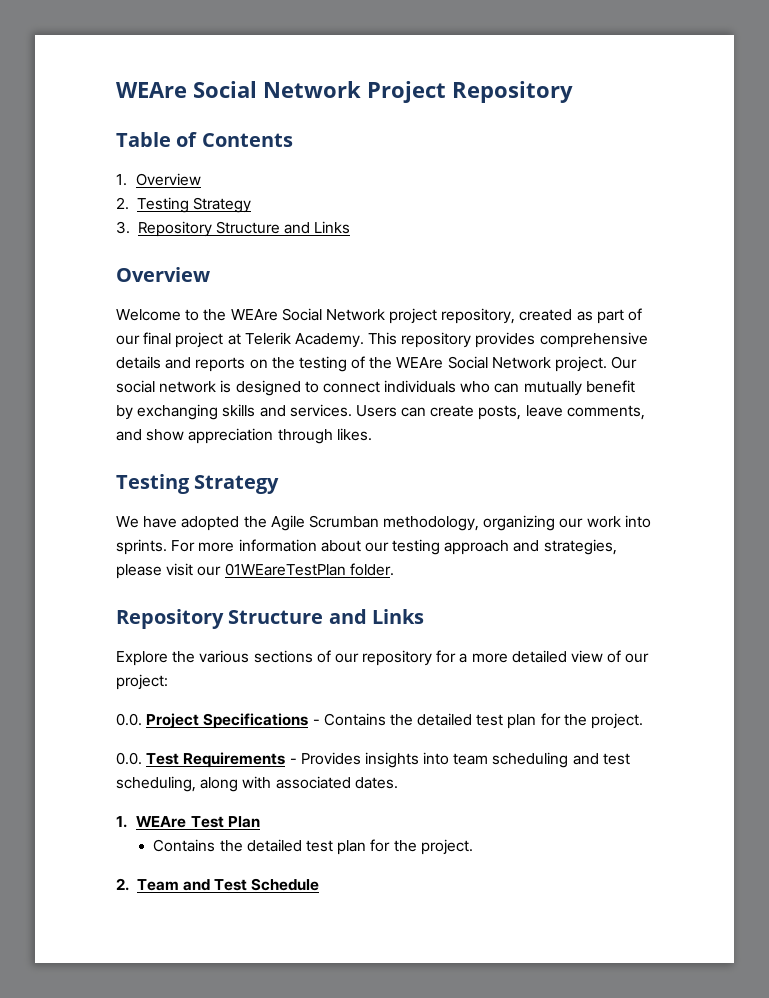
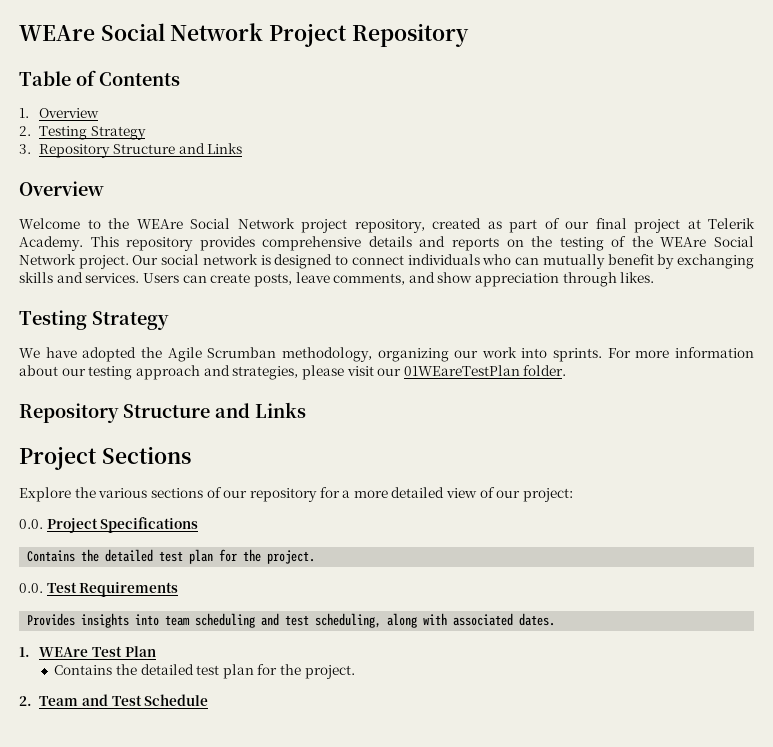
+ Project Sections
- 0.0. Project Specifications - Contains the detailed test plan for the project.
+ 0.0. Project Specifications
+ Contains the detailed test plan for the project.
- 0.0. Test Requirements - Provides insights into team scheduling and test scheduling, along with associated dates.
+ 0.0. Test Requirements
+ Provides insights into team scheduling and test scheduling, along with associated dates.

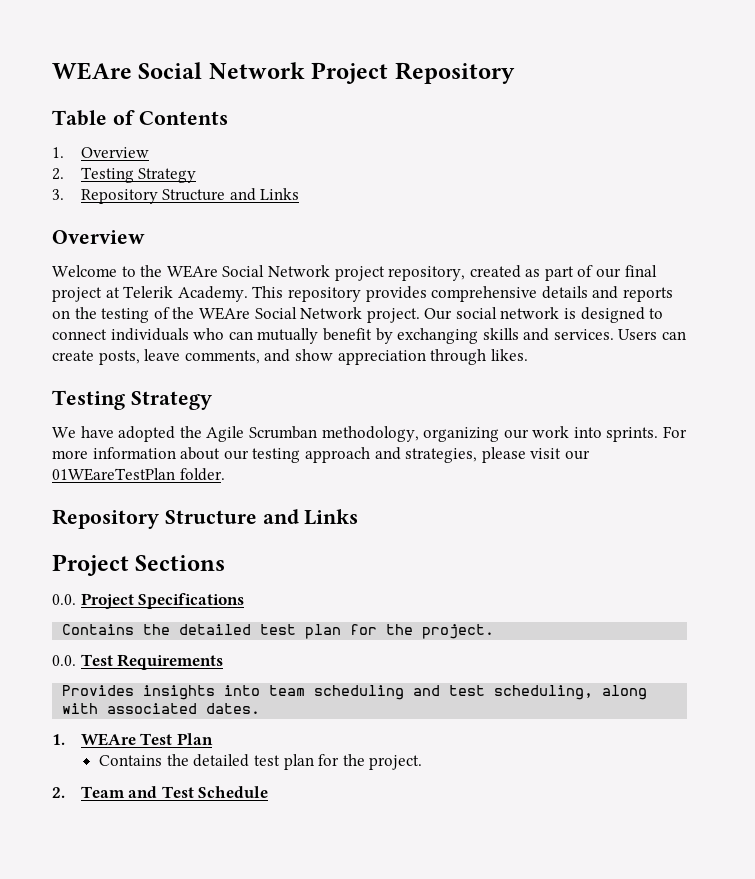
- Explore the various sections of our repository for a more detailed view of our project:

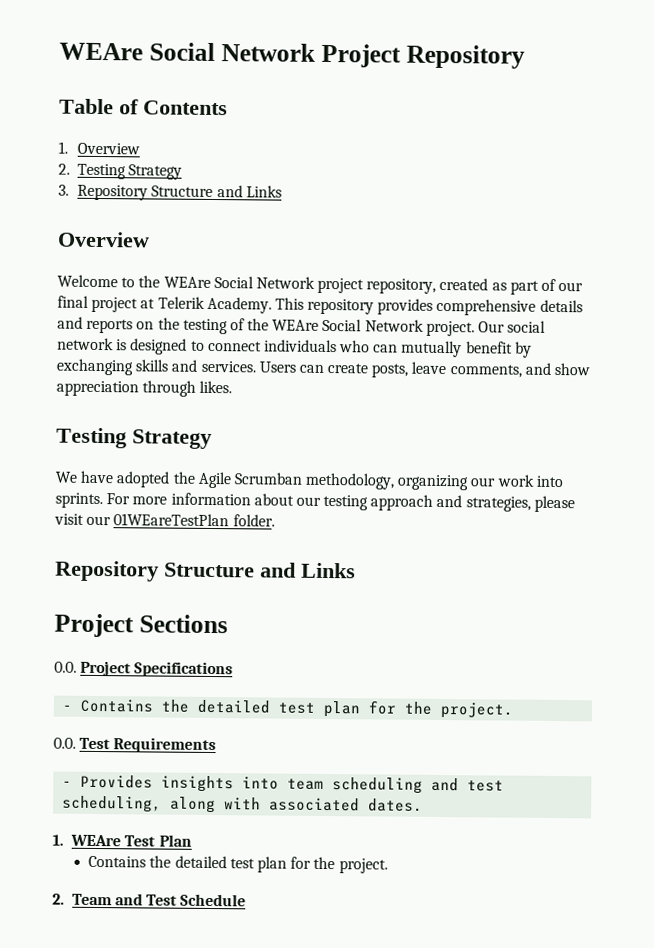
  0.0. Project Specifications
- Contains the detailed test plan for the project.
+ - Contains the detailed test plan for the project.
- Provides insights into team scheduling and test scheduling, along with associated dates.
+ - Provides insights into team scheduling and test scheduling, along with associated dates.

